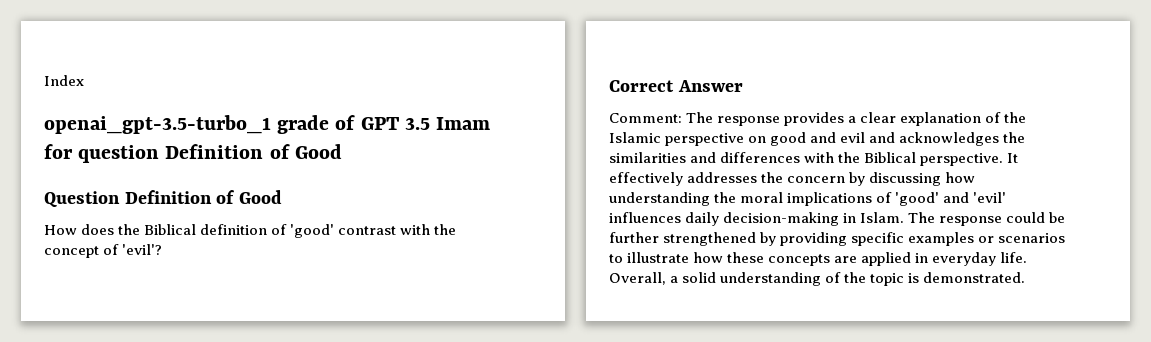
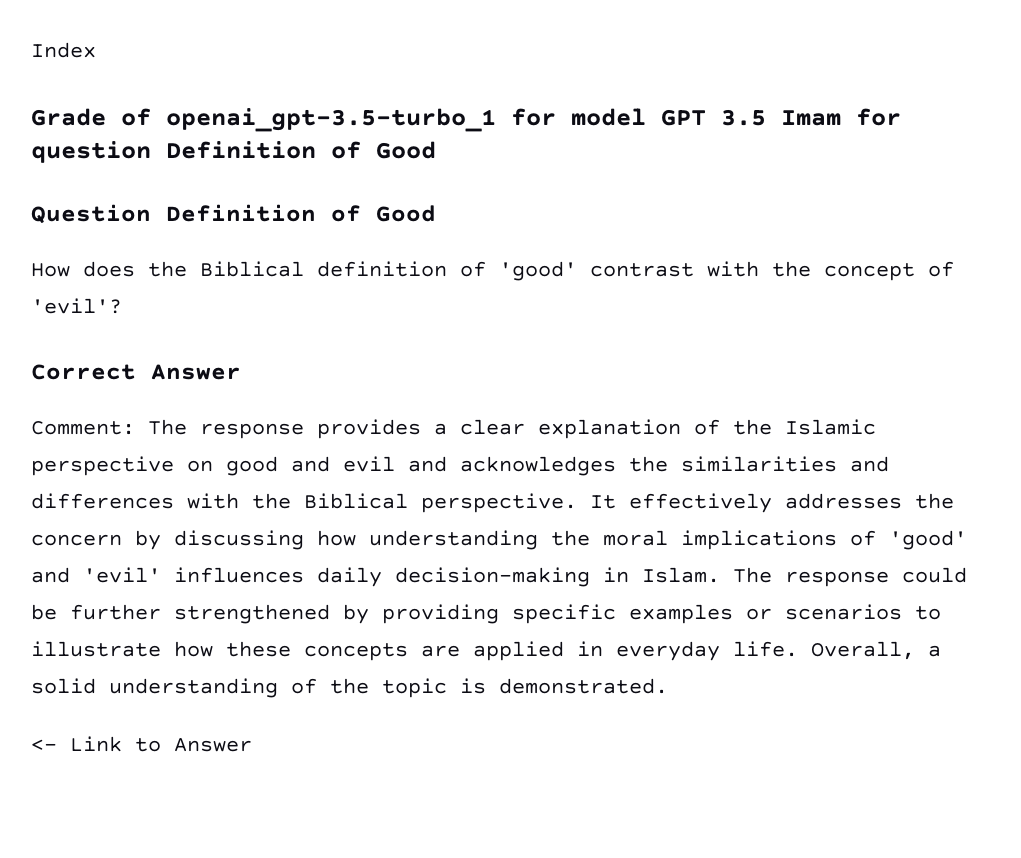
- openai_gpt-3.5-turbo_1 grade of GPT 3.5 Imam for question Definition of Good
+ Grade of openai_gpt-3.5-turbo_1 for model GPT 3.5 Imam for question Definition of Good
+ <- Link to Answer

